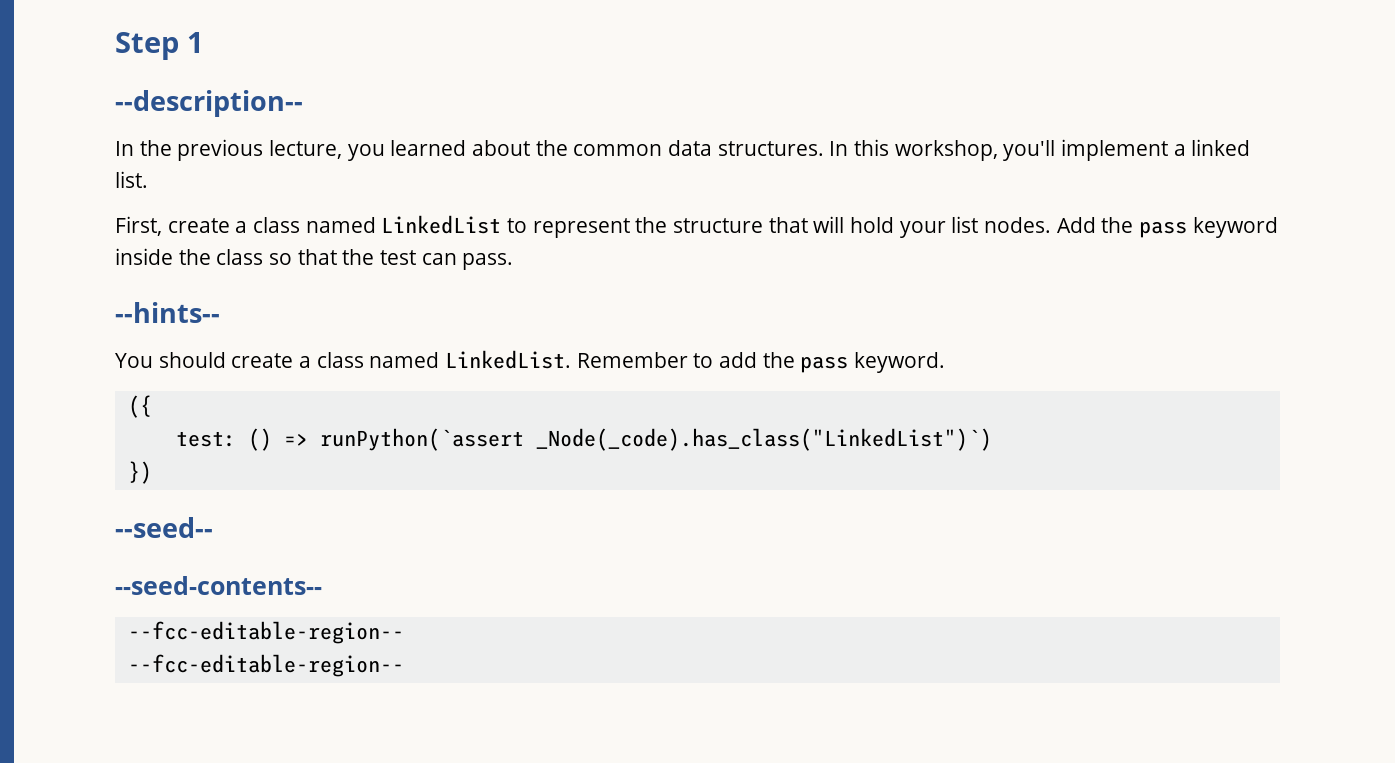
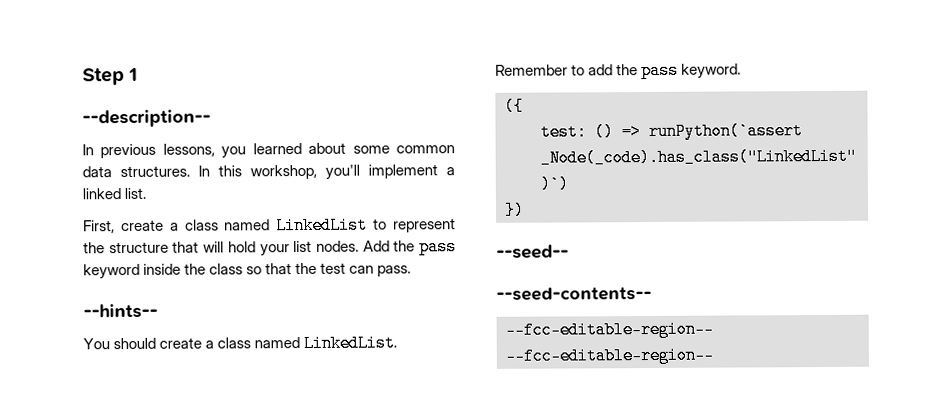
- In the previous lecture, you learned about the common data structures.
+ In previous lessons, you learned about some common data structures.

